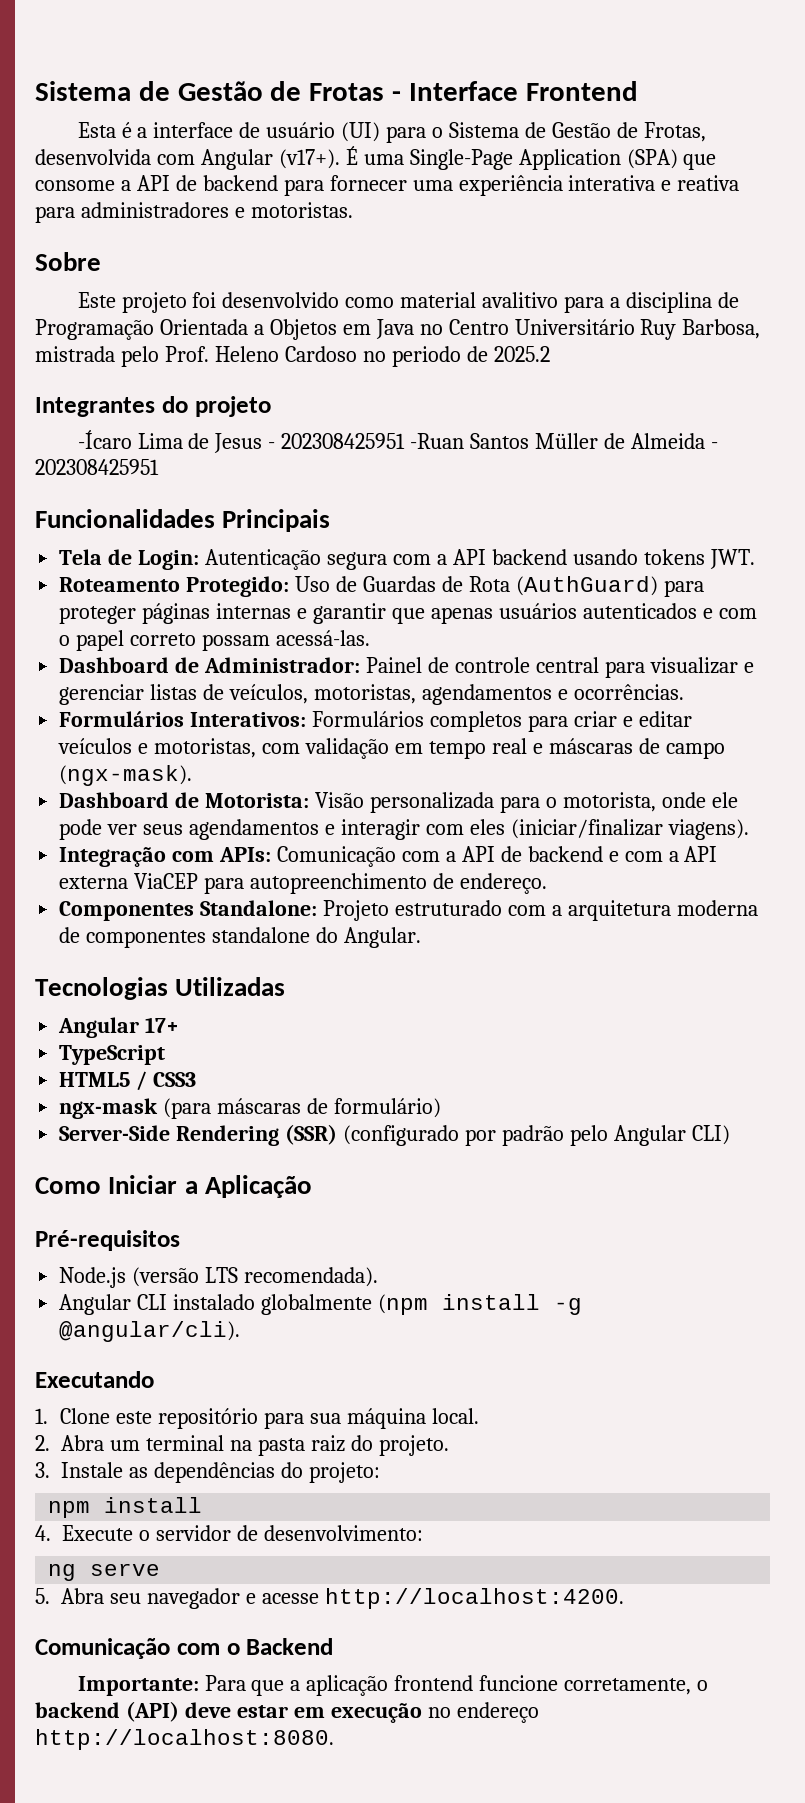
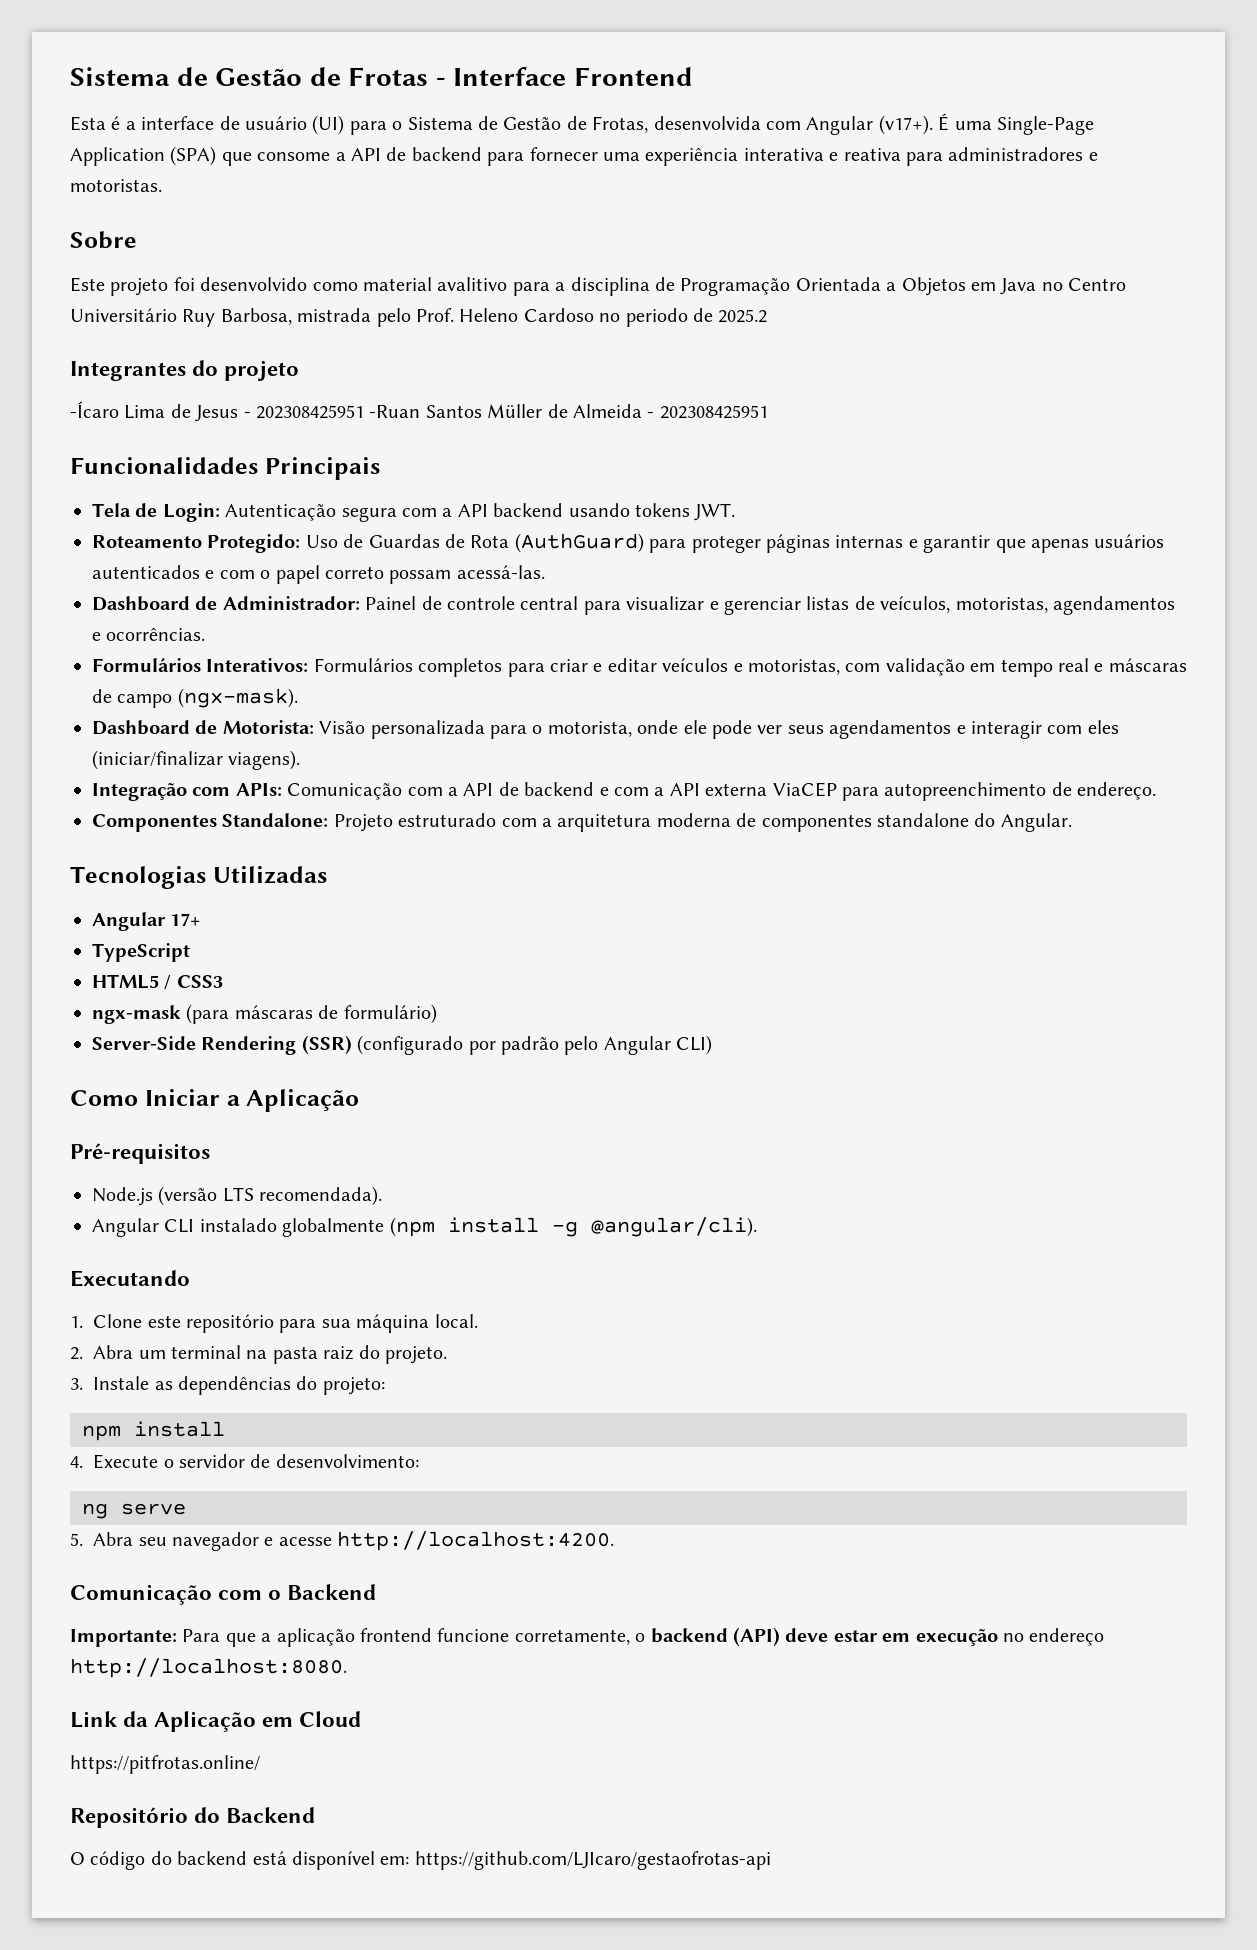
+ Link da Aplicação em Cloud
+ https://pitfrotas.online/
+ Repositório do Backend
+ O código do backend está disponível em: https://github.com/LJIcaro/gestaofrotas-api

